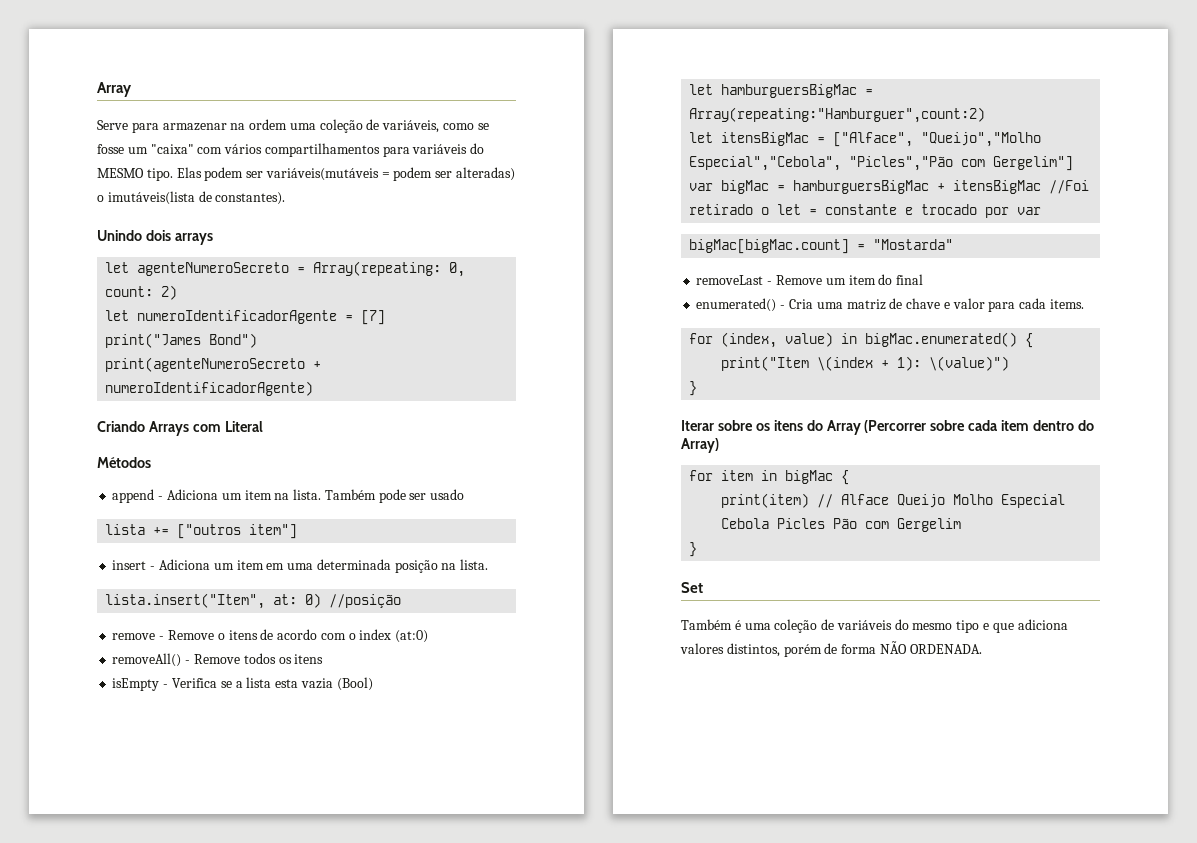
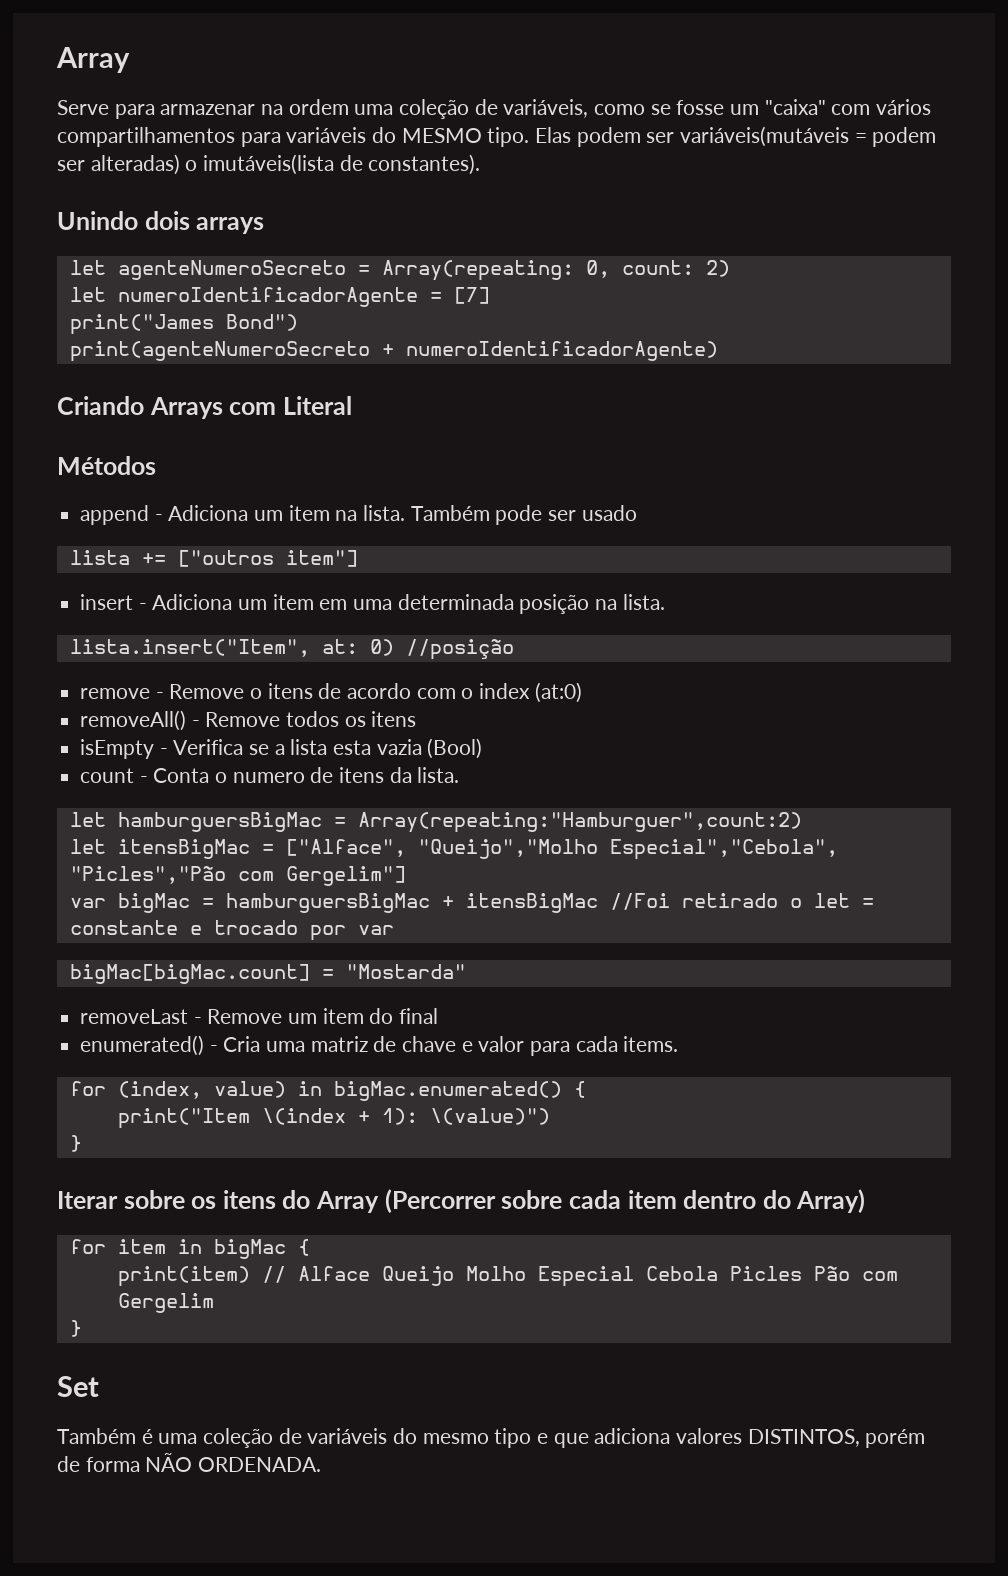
+ count - Conta o numero de itens da lista.
- Também é uma coleção de variáveis do mesmo tipo e que adiciona valores distintos, porém de forma NÃO ORDENADA.
+ Também é uma coleção de variáveis do mesmo tipo e que adiciona valores DISTINTOS, porém de forma NÃO ORDENADA.

